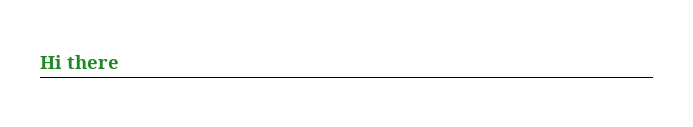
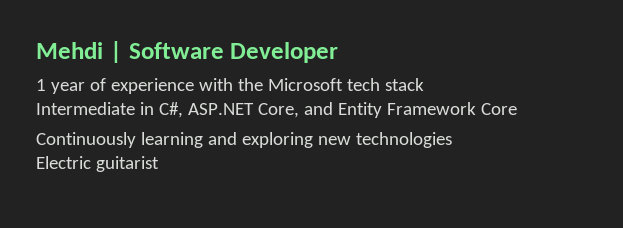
- Hi there
+ Mehdi | Software Developer
+ 1 year of experience with the Microsoft tech stack
+ Intermediate in C#, ASP.NET Core, and Entity Framework Core
+ Continuously learning and exploring new technologies
+ Electric guitarist

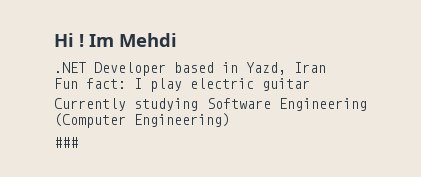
- Mehdi | Software Developer
- 1 year of experience with the Microsoft tech stack
- Intermediate in C#, ASP.NET Core, and Entity Framework Core
- Continuously learning and exploring new technologies
- Electric guitarist
+ Hi ! Im Mehdi
+ .NET Developer based in Yazd, Iran
+ Fun fact: I play electric guitar
+ Currently studying Software Engineering (Computer Engineering)
+ ###

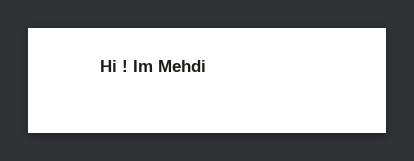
- .NET Developer based in Yazd, Iran
- Fun fact: I play electric guitar
- Currently studying Software Engineering (Computer Engineering)
- ###

